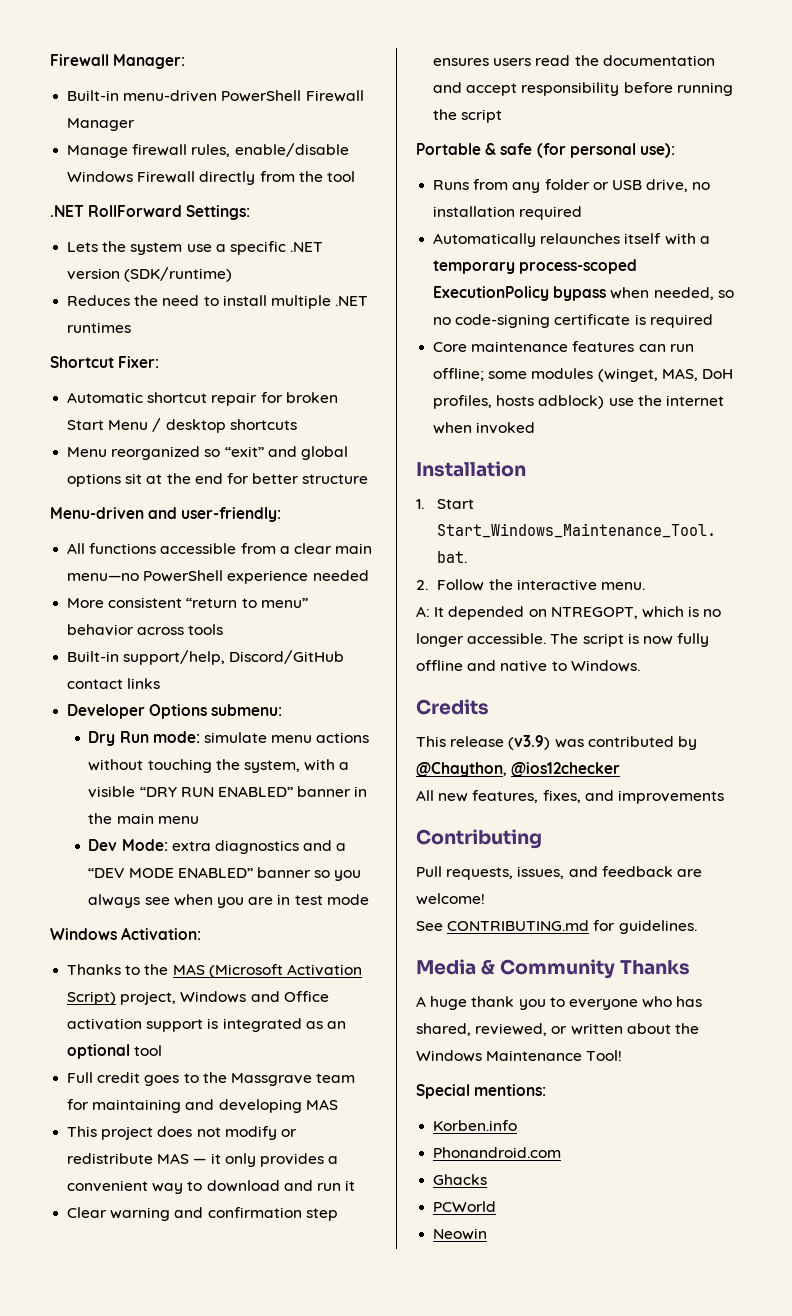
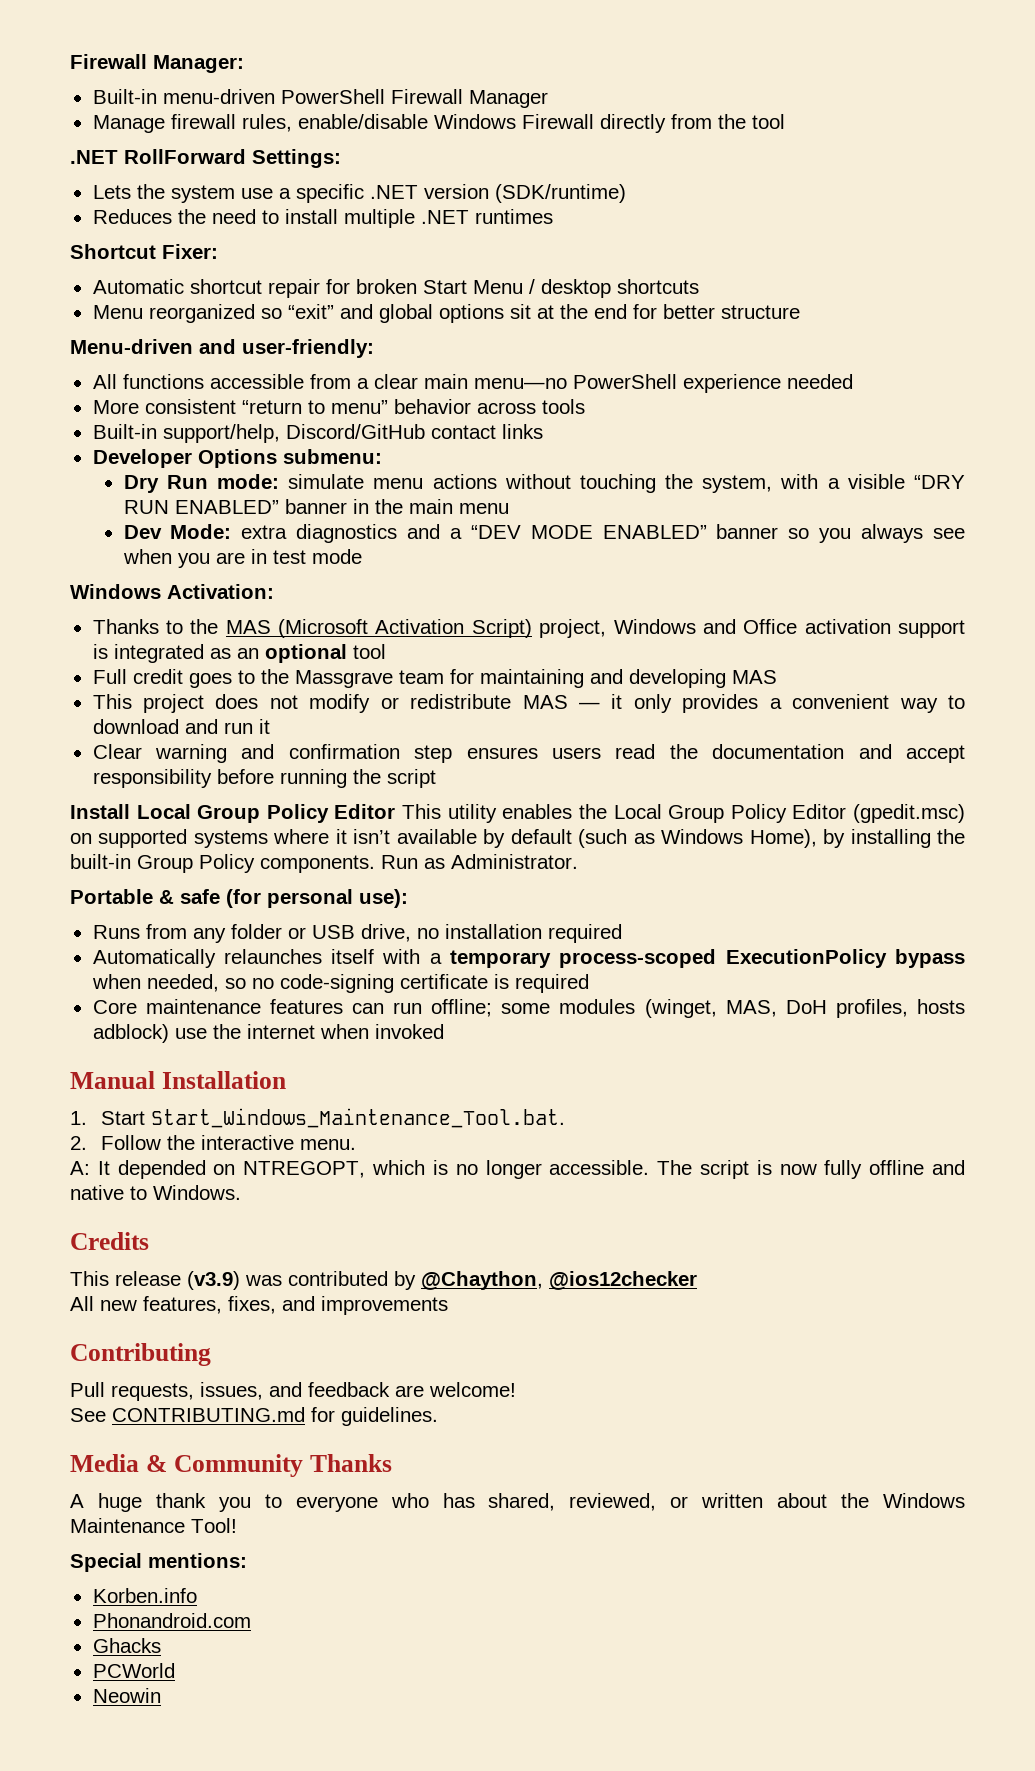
+ Install Local Group Policy Editor This utility enables the Local Group Policy Editor (gpedit.msc) on supported systems where it isn’t available by default (such as Windows Home), by installing the built-in Group Policy components. Run as Administrator.
- Installation
+ Manual Installation

